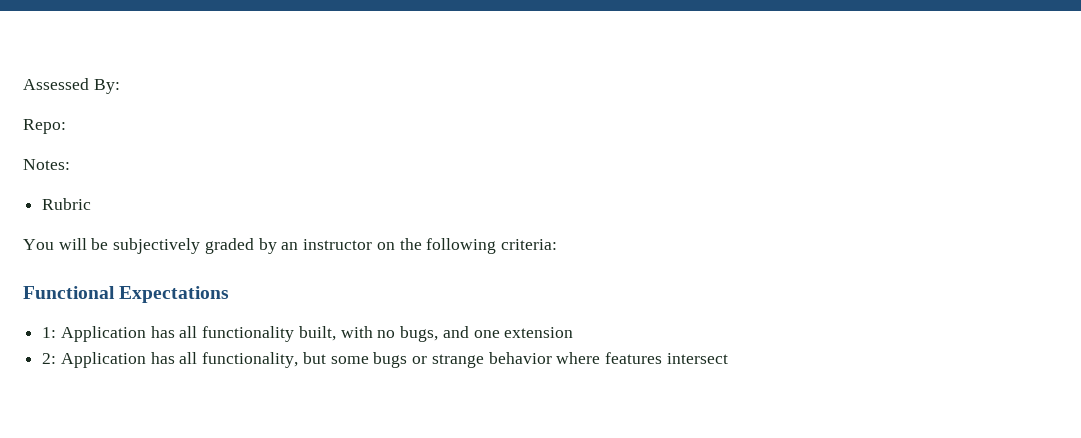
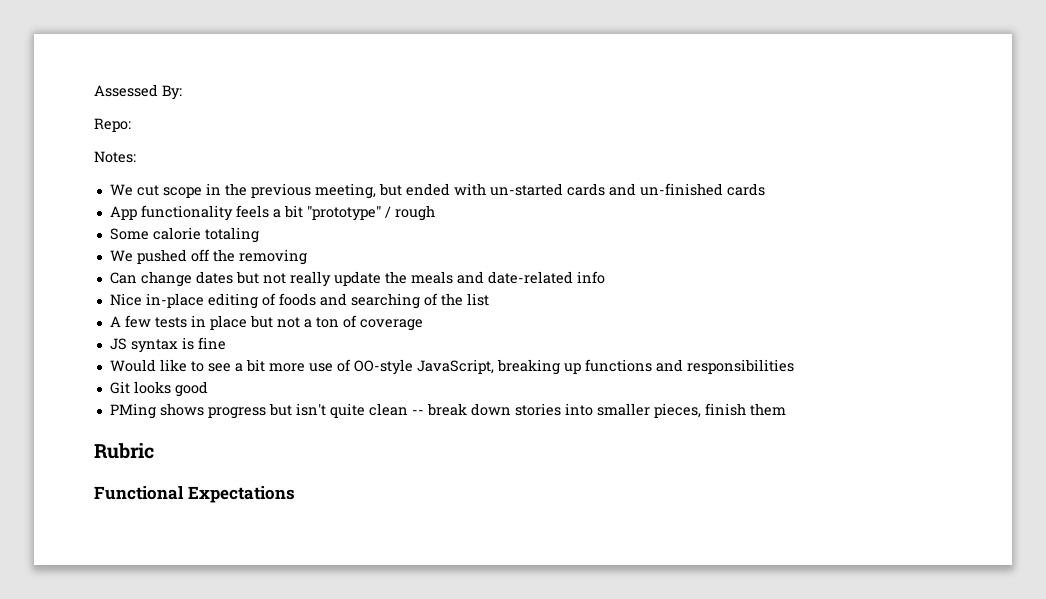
+ We cut scope in the previous meeting, but ended with un-started cards and un-finished cards
+ App functionality feels a bit "prototype" / rough
+ Some calorie totaling
+ We pushed off the removing
+ Can change dates but not really update the meals and date-related info
+ Nice in-place editing of foods and searching of the list
+ A few tests in place but not a ton of coverage
+ JS syntax is fine
+ Would like to see a bit more use of OO-style JavaScript, breaking up functions and responsibilities
+ Git looks good
+ PMing shows progress but isn't quite clean -- break down stories into smaller pieces, finish them
  Rubric
- You will be subjectively graded by an instructor on the following criteria:
  Functional Expectations
- 1: Application has all functionality built, with no bugs, and one extension
- 2: Application has all functionality, but some bugs or strange behavior where features intersect

